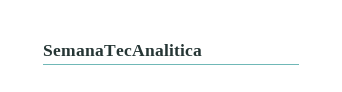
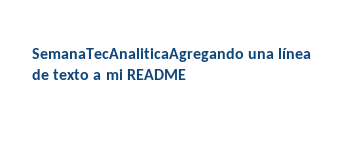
- SemanaTecAnalitica
+ SemanaTecAnaliticaAgregando una línea de texto a mi README

